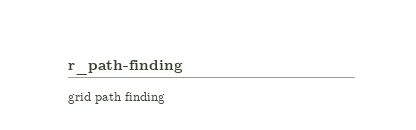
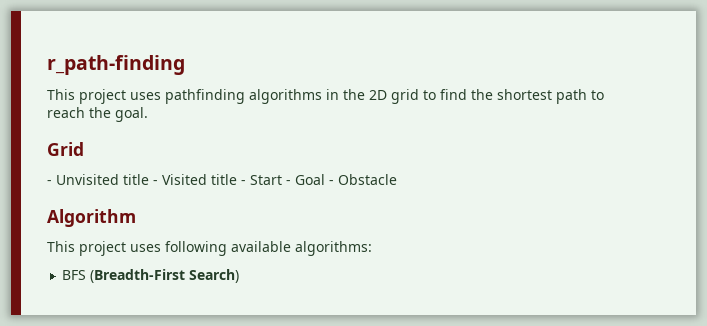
- grid path finding
+ This project uses pathfinding algorithms in the 2D grid to find the shortest path to reach the goal.
+ Grid
+ - Unvisited title - Visited title - Start - Goal - Obstacle
+ Algorithm
+ This project uses following available algorithms:
+ BFS (Breadth-First Search)

